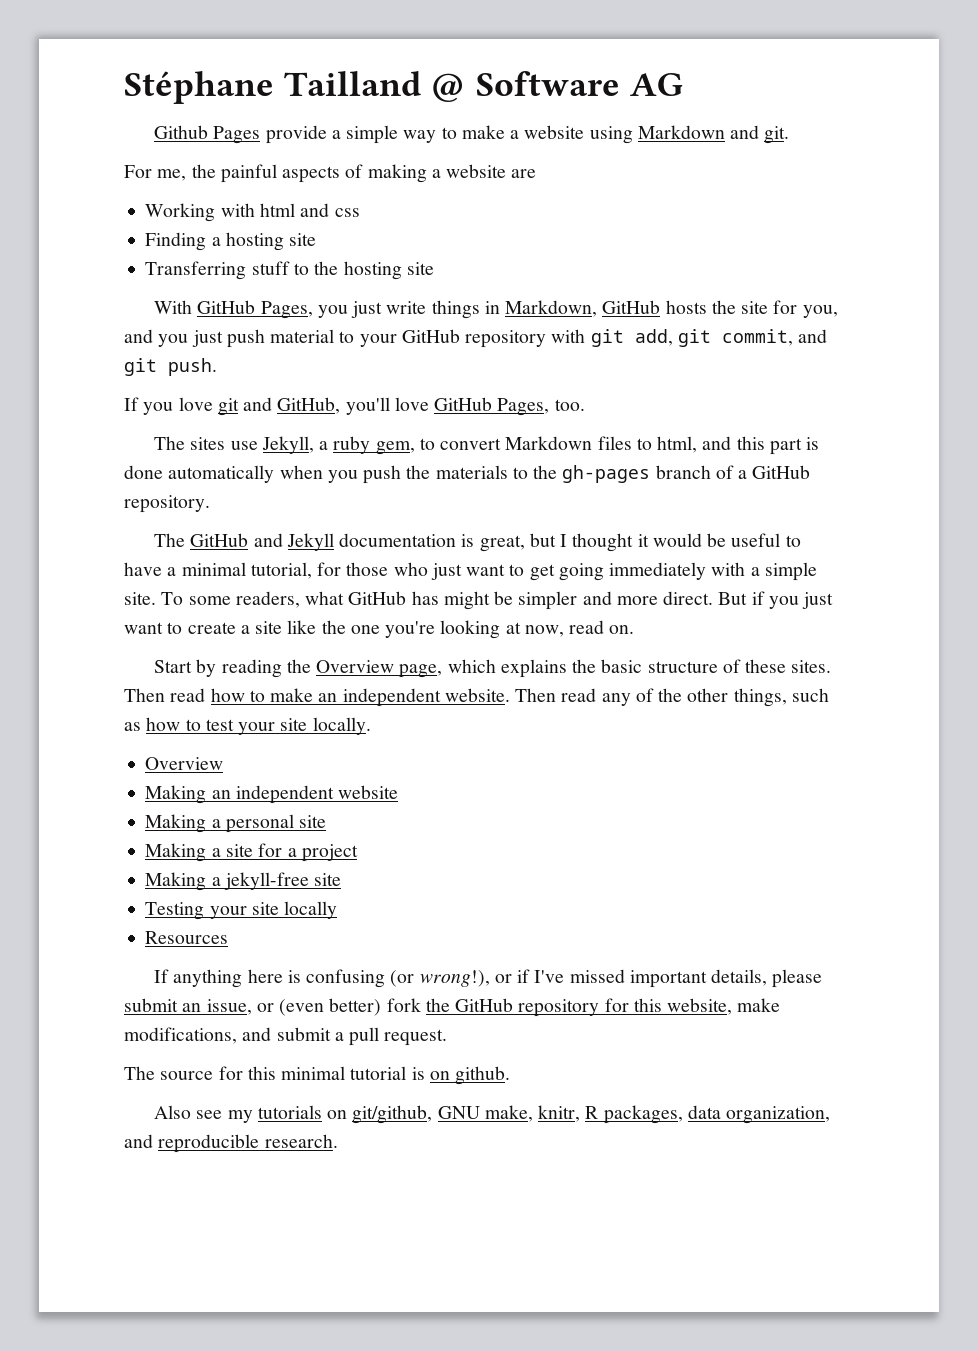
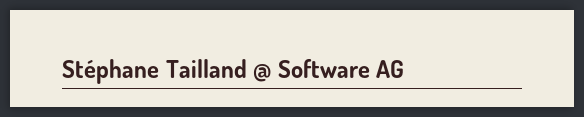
- Github Pages provide a simple way to make a website using Markdown and git.
- For me, the painful aspects of making a website are
- Working with html and css
- Finding a hosting site
- Transferring stuff to the hosting site
- With GitHub Pages, you just write things in Markdown, GitHub hosts the site for you, and you just push material to your GitHub repository with git add, git commit, and git push.
- If you love git and GitHub, you'll love GitHub Pages, too.
- The sites use Jekyll, a ruby gem, to convert Markdown files to html, and this part is done automatically when you push the materials to the gh-pages branch of a GitHub repository.
- The GitHub and Jekyll documentation is great, but I thought it would be useful to have a minimal tutorial, for those who just want to get going immediately with a simple site. To some readers, what GitHub has might be simpler and more direct. But if you just want to create a site like the one you're looking at now, read on.
- Start by reading the Overview page, which explains the basic structure of these sites. Then read how to make an independent website. Then read any of the other things, such as how to test your site locally.
- Overview
- Making an independent website
- Making a personal site
- Making a site for a project
- Making a jekyll-free site
- Testing your site locally
- Resources
- If anything here is confusing (or wrong!), or if I've missed important details, please submit an issue, or (even better) fork the GitHub repository for this website, make modifications, and submit a pull request.
- The source for this minimal tutorial is on github.
- Also see my tutorials on git/github, GNU make, knitr, R packages, data organization, and reproducible research.

